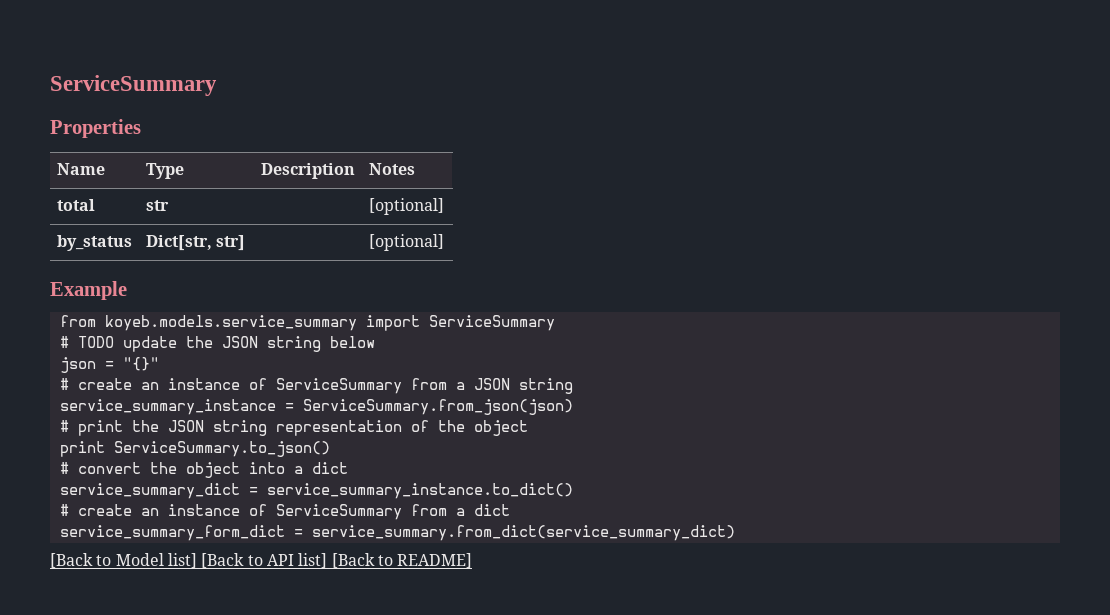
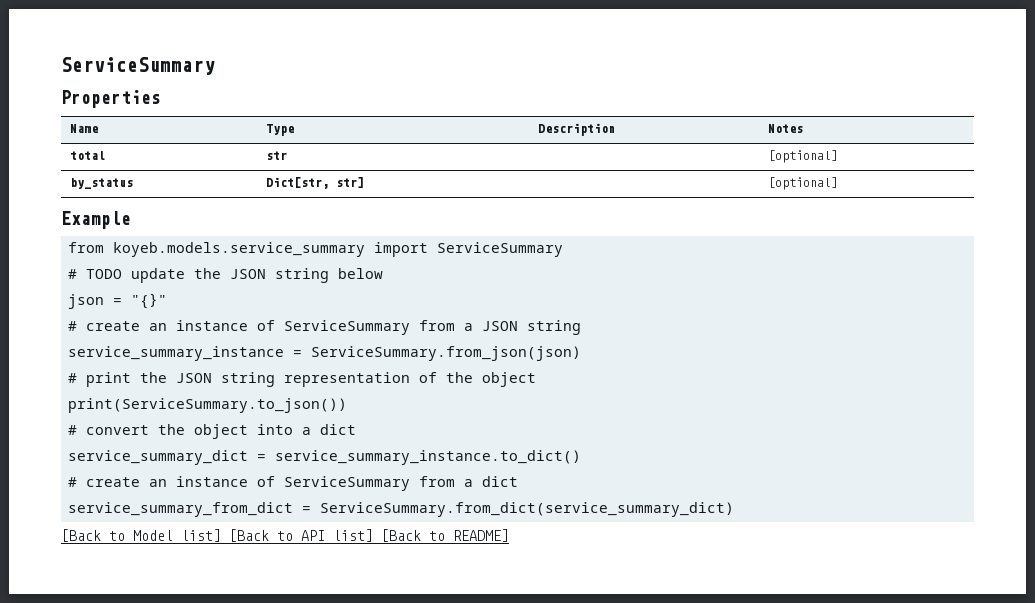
- print ServiceSummary.to_json()
+ print(ServiceSummary.to_json())
- service_summary_form_dict = service_summary.from_dict(service_summary_dict)
+ service_summary_from_dict = ServiceSummary.from_dict(service_summary_dict)

